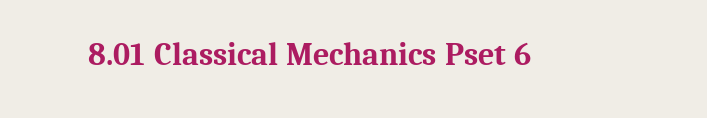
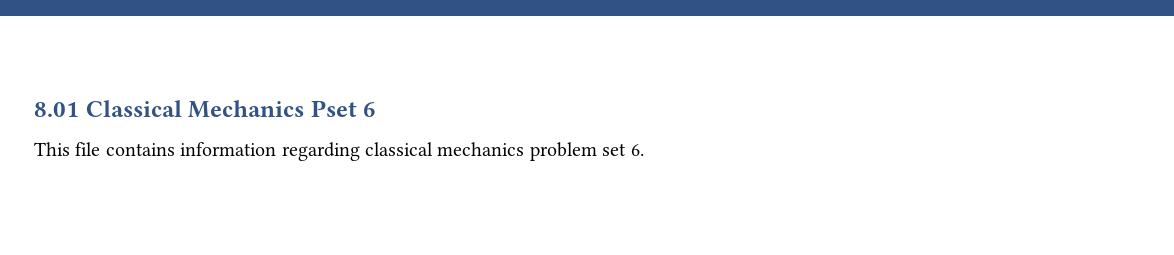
+ This file contains information regarding classical mechanics problem set 6.

